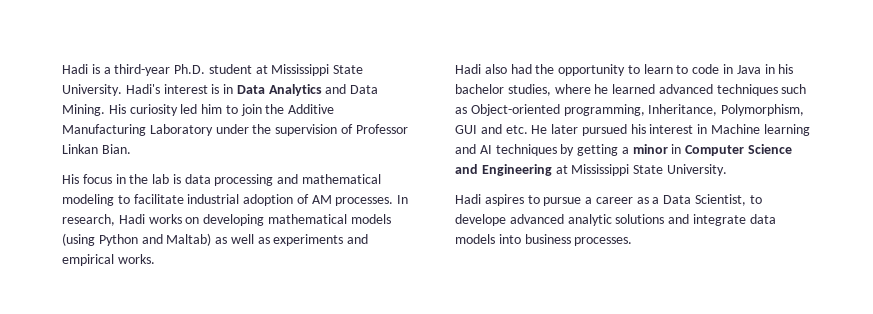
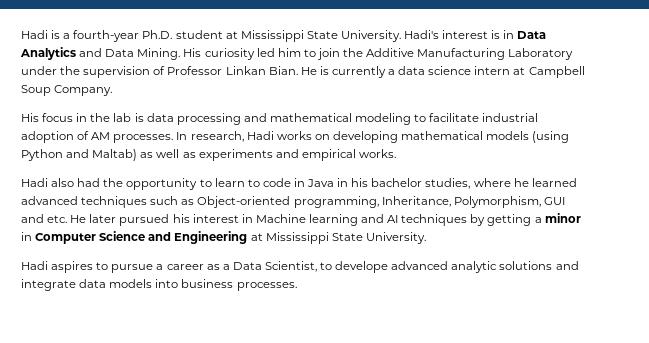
- Hadi is a third-year Ph.D. student at Mississippi State University.
+ Hadi is a fourth-year Ph.D. student at Mississippi State University.
+ He is currently a data science intern at Campbell Soup Company.

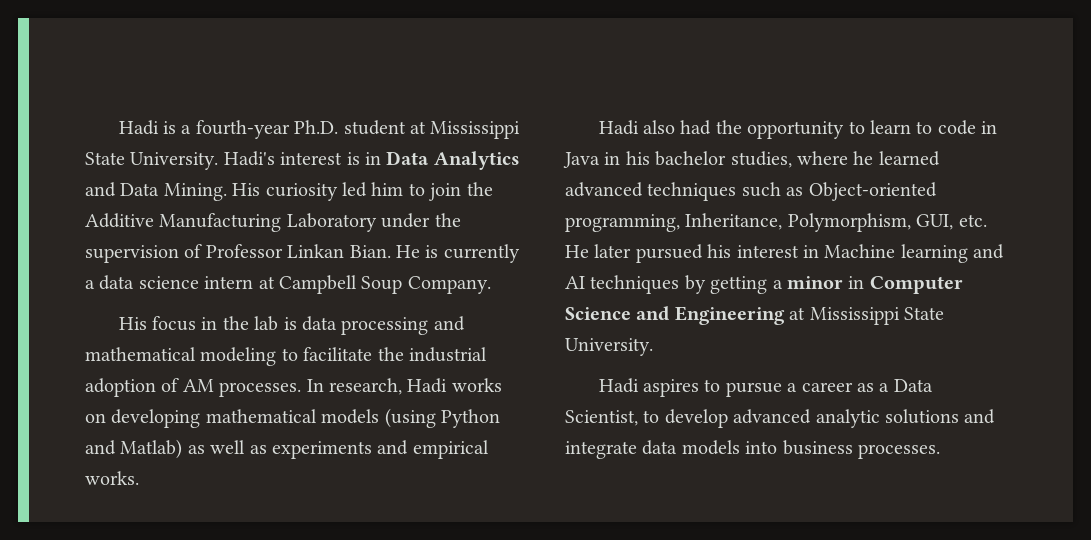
- His focus in the lab is data processing and mathematical modeling to facilitate industrial adoption of AM processes.
+ His focus in the lab is data processing and mathematical modeling to facilitate the industrial adoption of AM processes.
- In research, Hadi works on developing mathematical models (using Python and Maltab) as well as experiments and empirical works.
+ In research, Hadi works on developing mathematical models (using Python and Matlab) as well as experiments and empirical works.
- Hadi also had the opportunity to learn to code in Java in his bachelor studies, where he learned advanced techniques such as Object-oriented programming, Inheritance, Polymorphism, GUI and etc. He later pursued his interest in Machine learning and AI techniques by getting a minor in Computer Science and Engineering at Mississippi State University.
+ Hadi also had the opportunity to learn to code in Java in his bachelor studies, where he learned advanced techniques such as Object-oriented programming, Inheritance, Polymorphism, GUI, etc. He later pursued his interest in Machine learning and AI techniques by getting a minor in Computer Science and Engineering at Mississippi State University.
- Hadi aspires to pursue a career as a Data Scientist, to develope advanced analytic solutions and integrate data models into business processes.
+ Hadi aspires to pursue a career as a Data Scientist, to develop advanced analytic solutions and integrate data models into business processes.

